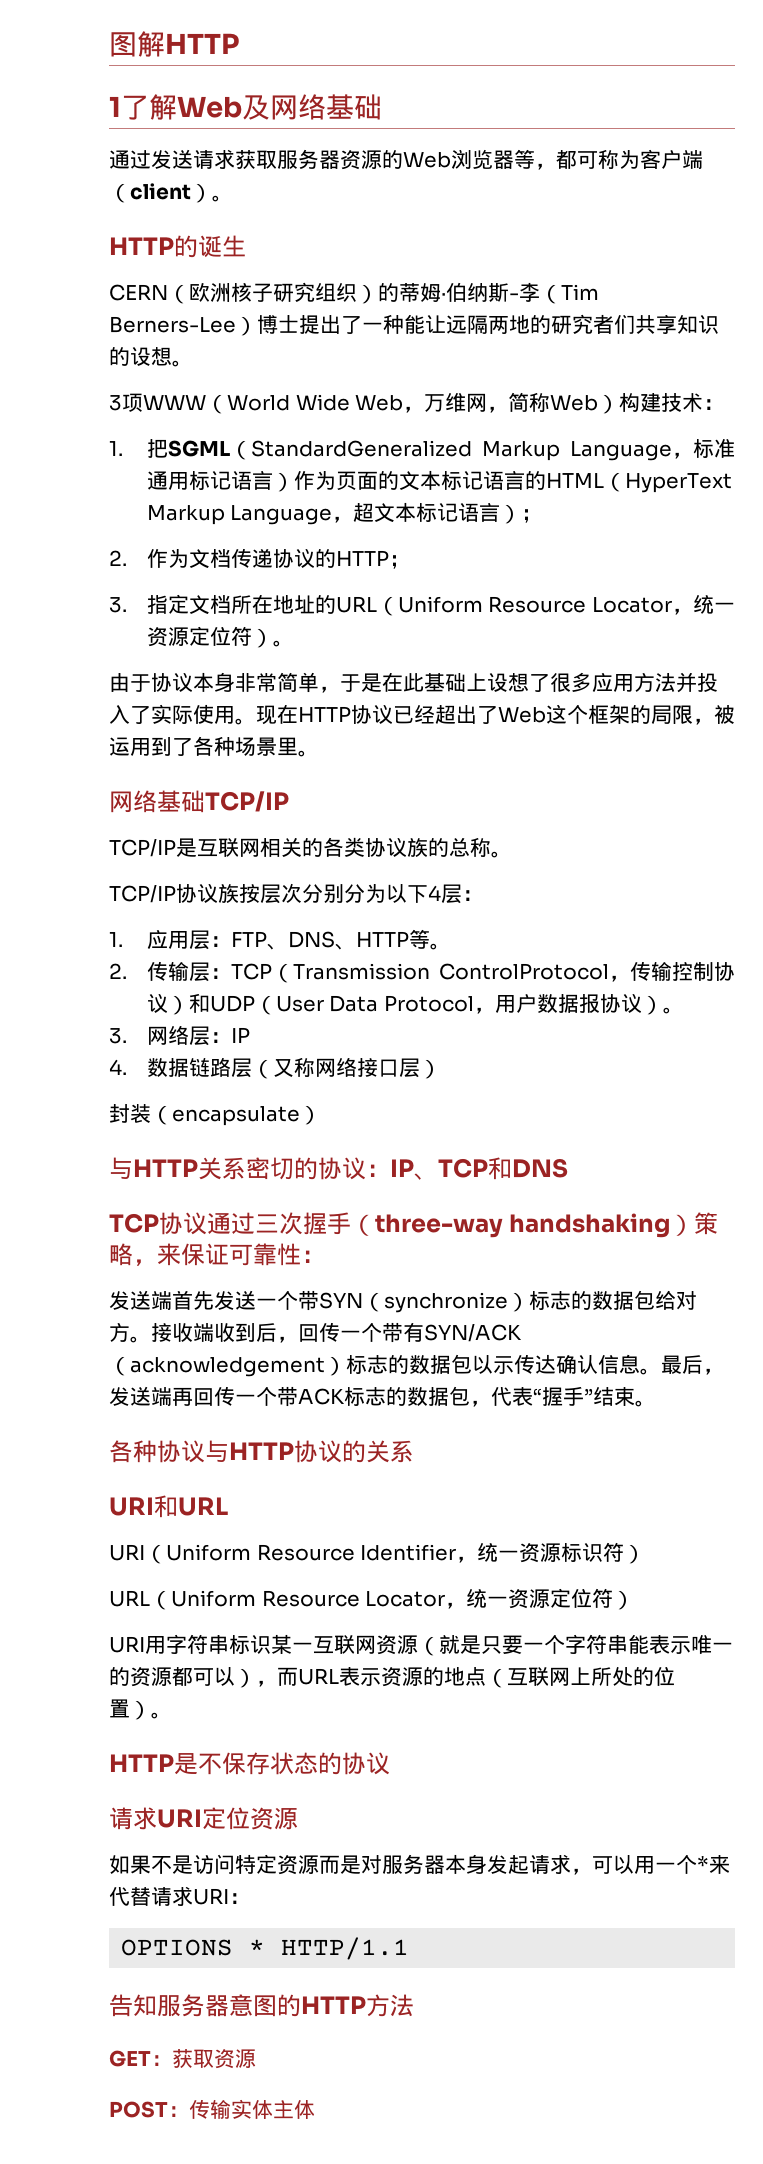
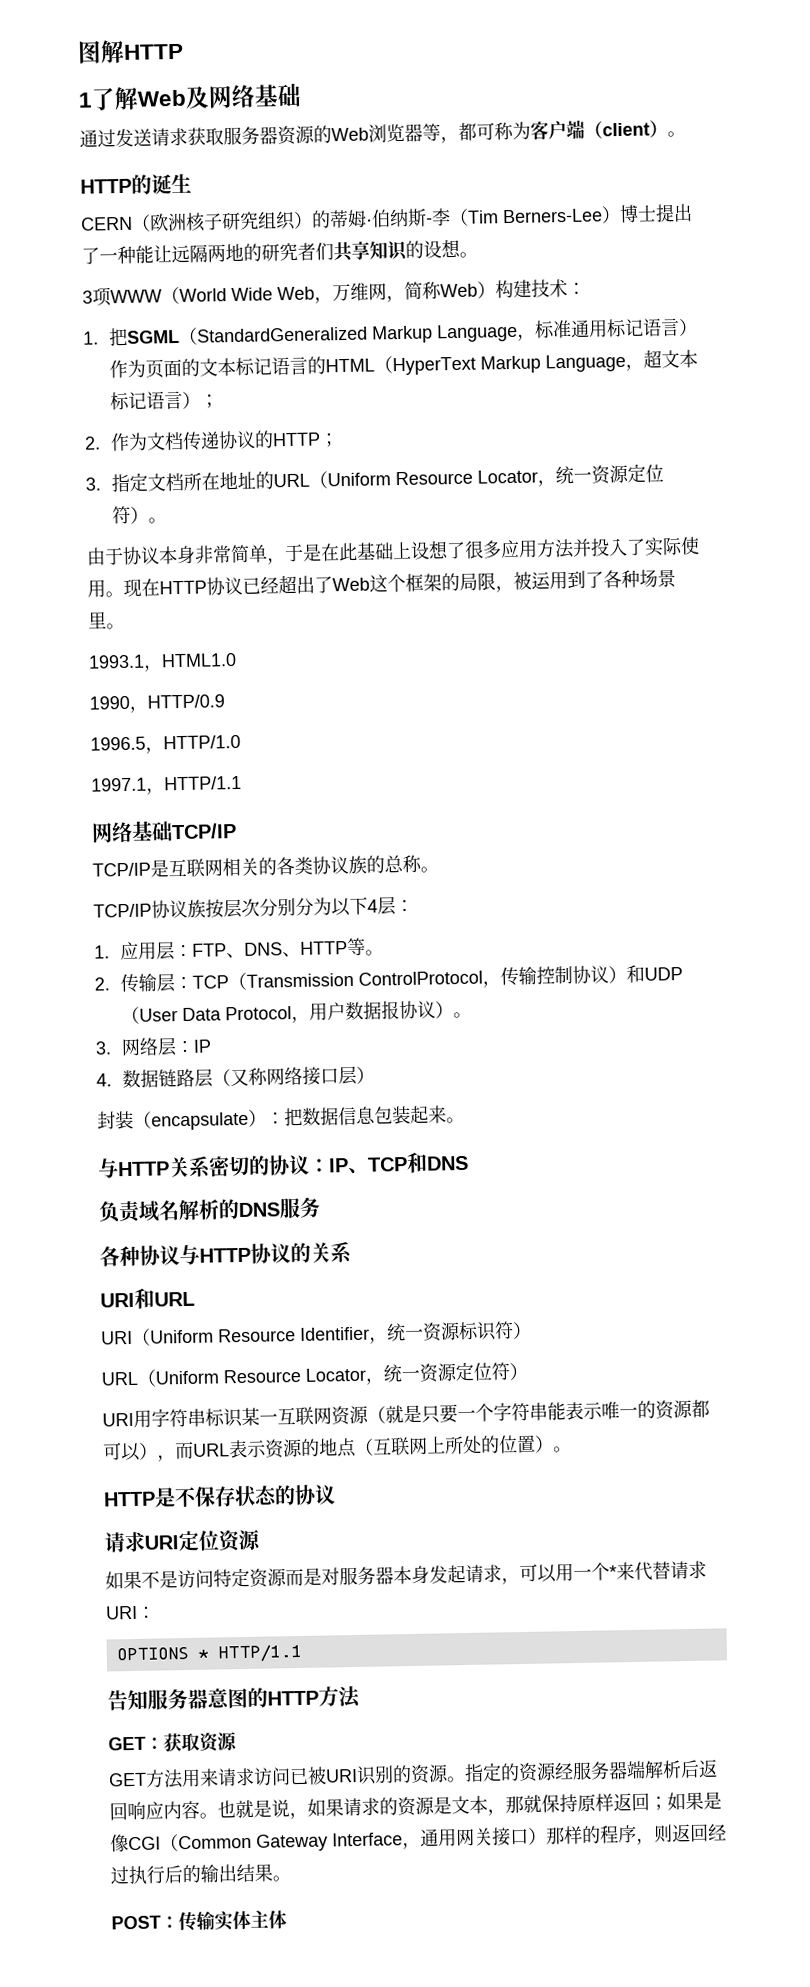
+ 1993.1，HTML1.0
+ 1990，HTTP/0.9
+ 1996.5，HTTP/1.0
+ 1997.1，HTTP/1.1
- 封装（encapsulate）
+ 封装（encapsulate）：把数据信息包装起来。
- TCP协议通过三次握手（three-way handshaking）策略，来保证可靠性：
- 发送端首先发送一个带SYN（synchronize）标志的数据包给对方。接收端收到后，回传一个带有SYN/ACK（acknowledgement）标志的数据包以示传达确认信息。最后，发送端再回传一个带ACK标志的数据包，代表“握手”结束。
+ 负责域名解析的DNS服务
+ GET方法用来请求访问已被URI识别的资源。指定的资源经服务器端解析后返回响应内容。也就是说，如果请求的资源是文本，那就保持原样返回；如果是像CGI（Common Gateway Interface，通用网关接口）那样的程序，则返回经过执行后的输出结果。

